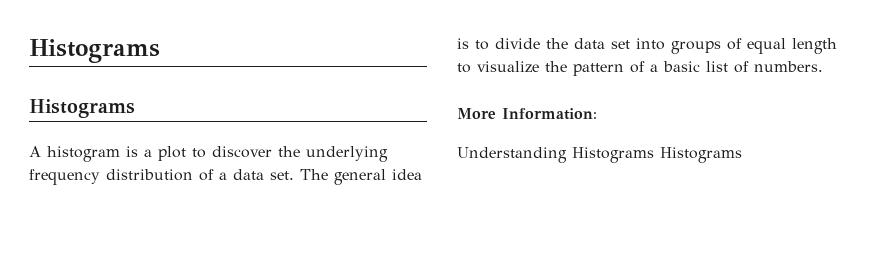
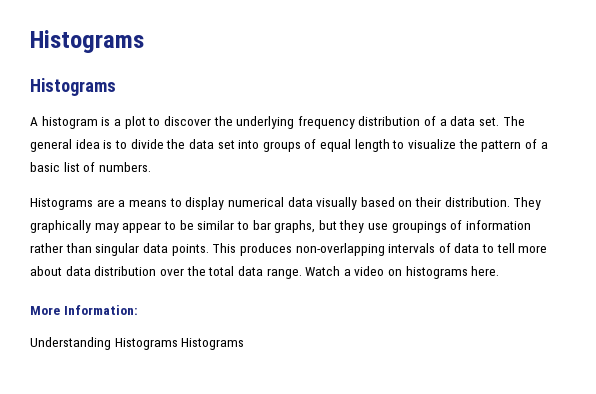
+ Histograms are a means to display numerical data visually based on their distribution. They graphically may appear to be similar to bar graphs, but they use groupings of information rather than singular data points. This produces non-overlapping intervals of data to tell more about data distribution over the total data range. Watch a video on histograms here.

